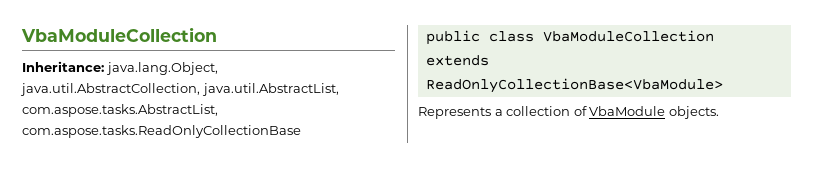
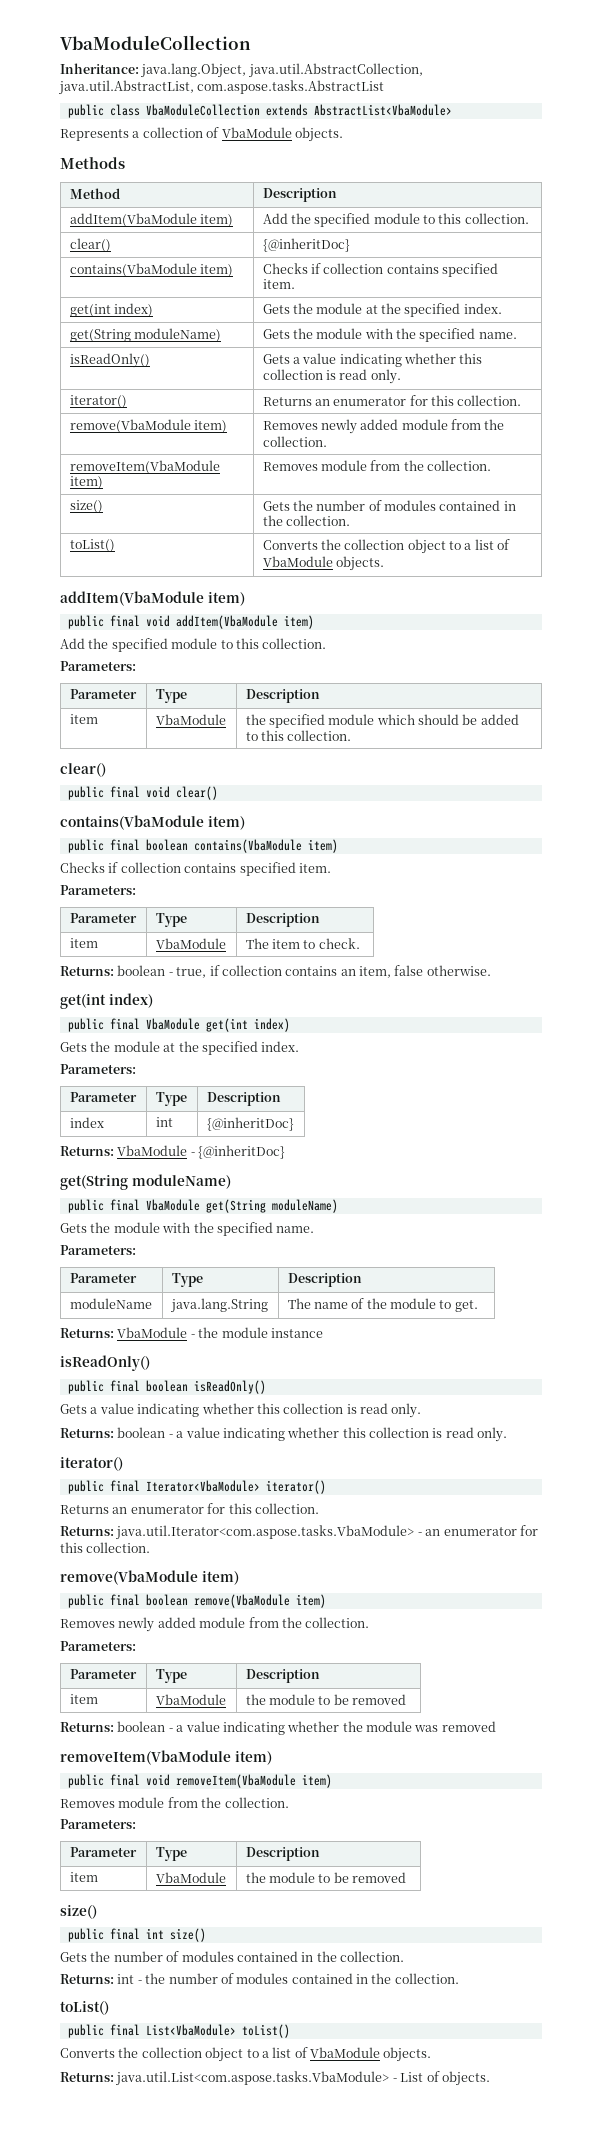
- Inheritance: java.lang.Object, java.util.AbstractCollection, java.util.AbstractList, com.aspose.tasks.AbstractList, com.aspose.tasks.ReadOnlyCollectionBase
+ Inheritance: java.lang.Object, java.util.AbstractCollection, java.util.AbstractList, com.aspose.tasks.AbstractList
- public class VbaModuleCollection extends ReadOnlyCollectionBase<VbaModule>
+ public class VbaModuleCollection extends AbstractList<VbaModule>
+ Methods
+ Method | Description
+ addItem(VbaModule item) | Add the specified module to this collection.
+ clear() | {@inheritDoc}
+ contains(VbaModule item) | Checks if collection contains specified item.
+ get(int index) | Gets the module at the specified index.
+ get(String moduleName) | Gets the module with the specified name.
+ isReadOnly() | Gets a value indicating whether this collection is read only.
+ iterator() | Returns an enumerator for this collection.
+ remove(VbaModule item) | Removes newly added module from the collection.
+ removeItem(VbaModule item) | Removes module from the collection.
+ size() | Gets the number of modules contained in the collection.
+ toList() | Converts the collection object to a list of VbaModule objects.
+ addItem(VbaModule item)
+ public final void addItem(VbaModule item)
+ Add the specified module to this collection.
+ Parameters:
+ Parameter | Type | Description
+ item | VbaModule | the specified module which should be added to this collection.
+ clear()
+ public final void clear()
+ contains(VbaModule item)
+ public final boolean contains(VbaModule item)
+ Checks if collection contains specified item.
+ Parameters:
+ Parameter | Type | Description
+ item | VbaModule | The item to check.
+ Returns: boolean - true, if collection contains an item, false otherwise.
+ get(int index)
+ public final VbaModule get(int index)
+ Gets the module at the specified index.
+ Parameters:
+ Parameter | Type | Description
+ index | int | {@inheritDoc}
+ Returns: VbaModule - {@inheritDoc}
+ get(String moduleName)
+ public final VbaModule get(String moduleName)
+ Gets the module with the specified name.
+ Parameters:
+ Parameter | Type | Description
+ moduleName | java.lang.String | The name of the module to get.
+ Returns: VbaModule - the module instance
+ isReadOnly()
+ public final boolean isReadOnly()
+ Gets a value indicating whether this collection is read only.
+ Returns: boolean - a value indicating whether this collection is read only.
+ iterator()
+ public final Iterator<VbaModule> iterator()
+ Returns an enumerator for this collection.
+ Returns: java.util.Iterator<com.aspose.tasks.VbaModule> - an enumerator for this collection.
+ remove(VbaModule item)
+ public final boolean remove(VbaModule item)
+ Removes newly added module from the collection.
+ Parameters:
+ Parameter | Type | Description
+ item | VbaModule | the module to be removed
+ Returns: boolean - a value indicating whether the module was removed
+ removeItem(VbaModule item)
+ public final void removeItem(VbaModule item)
+ Removes module from the collection.
+ Parameters:
+ Parameter | Type | Description
+ item | VbaModule | the module to be removed
+ size()
+ public final int size()
+ Gets the number of modules contained in the collection.
+ Returns: int - the number of modules contained in the collection.
+ toList()
+ public final List<VbaModule> toList()
+ Converts the collection object to a list of VbaModule objects.
+ Returns: java.util.List<com.aspose.tasks.VbaModule> - List of objects.

